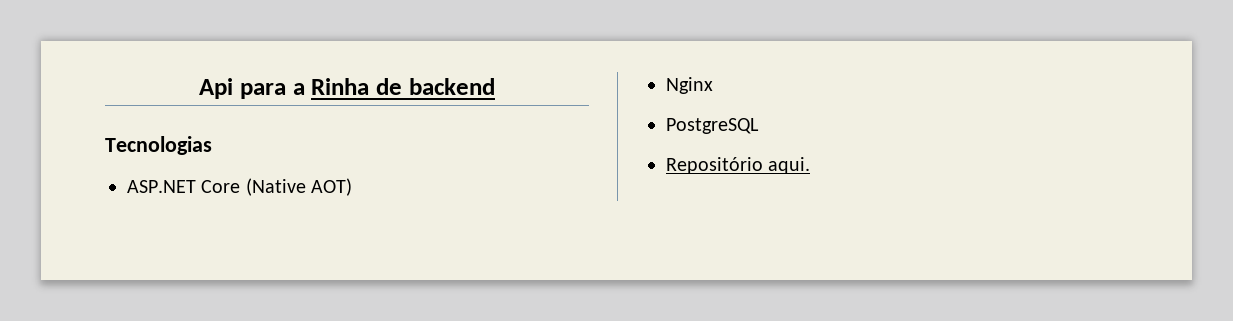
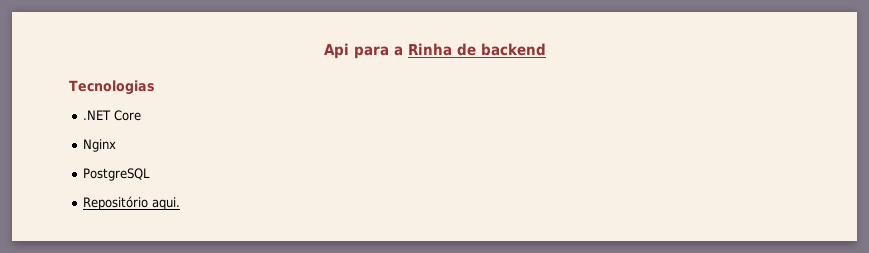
- ASP.NET Core (Native AOT)
+ .NET Core

